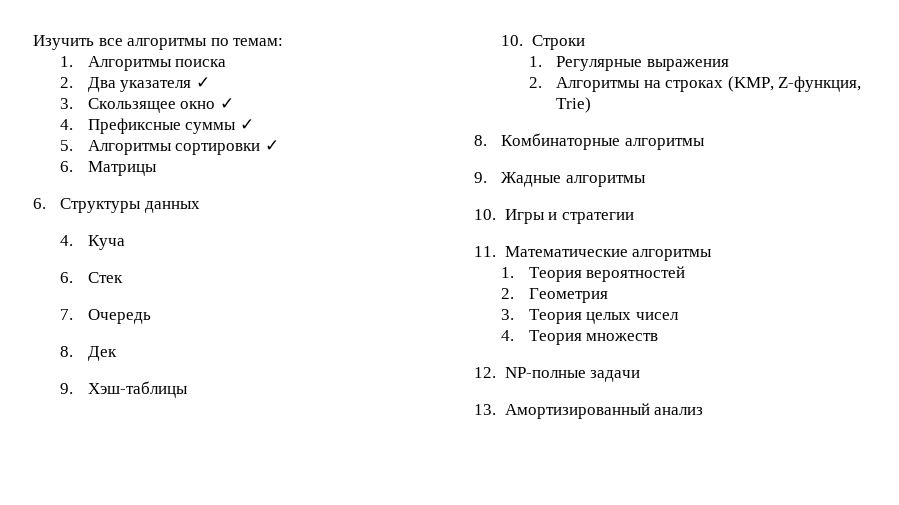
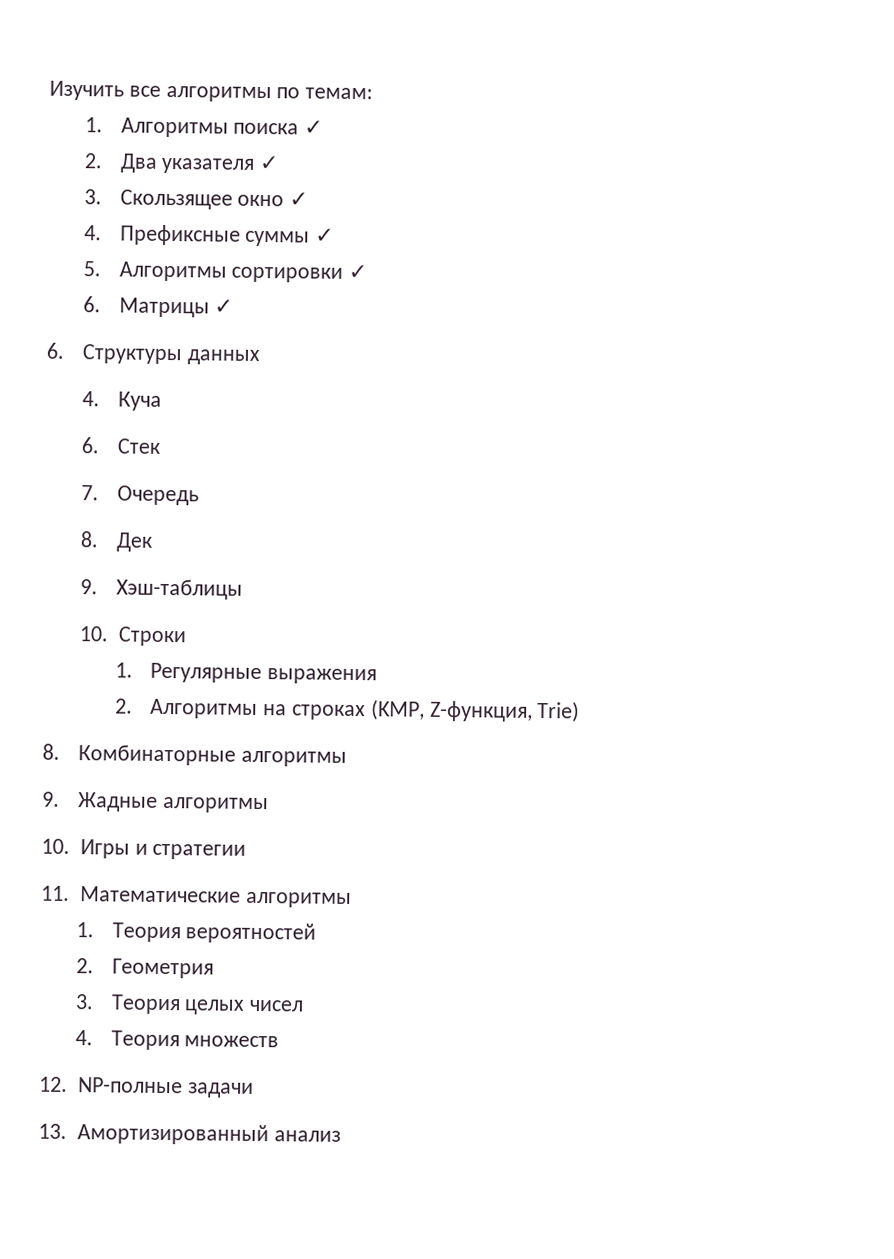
- 1. Алгоритмы поиска
+ 1. Алгоритмы поиска ✓
- 6. Матрицы
+ 6. Матрицы ✓

